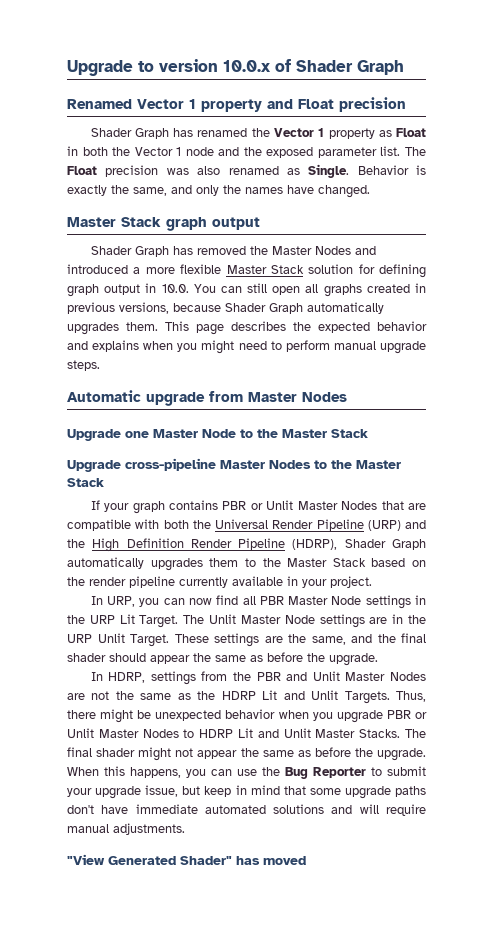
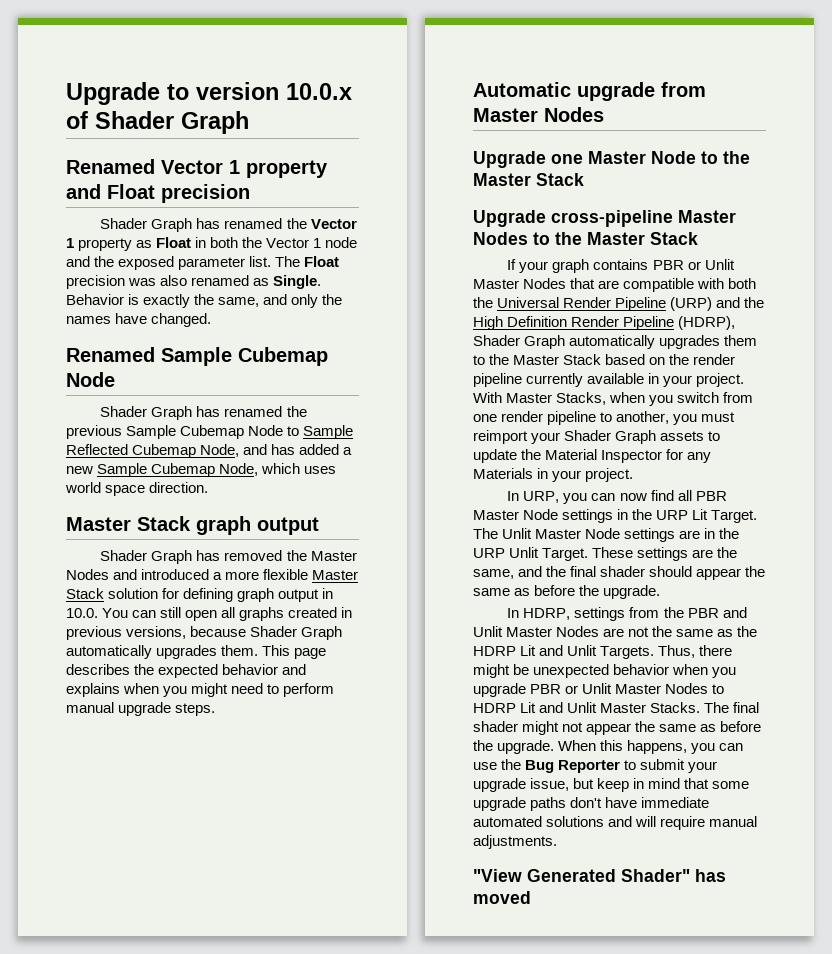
+ Renamed Sample Cubemap Node
+ Shader Graph has renamed the previous Sample Cubemap Node to Sample Reflected Cubemap Node, and has added a new Sample Cubemap Node, which uses world space direction.
+ With Master Stacks, when you switch from one render pipeline to another, you must reimport your Shader Graph assets to update the Material Inspector for any Materials in your project.

